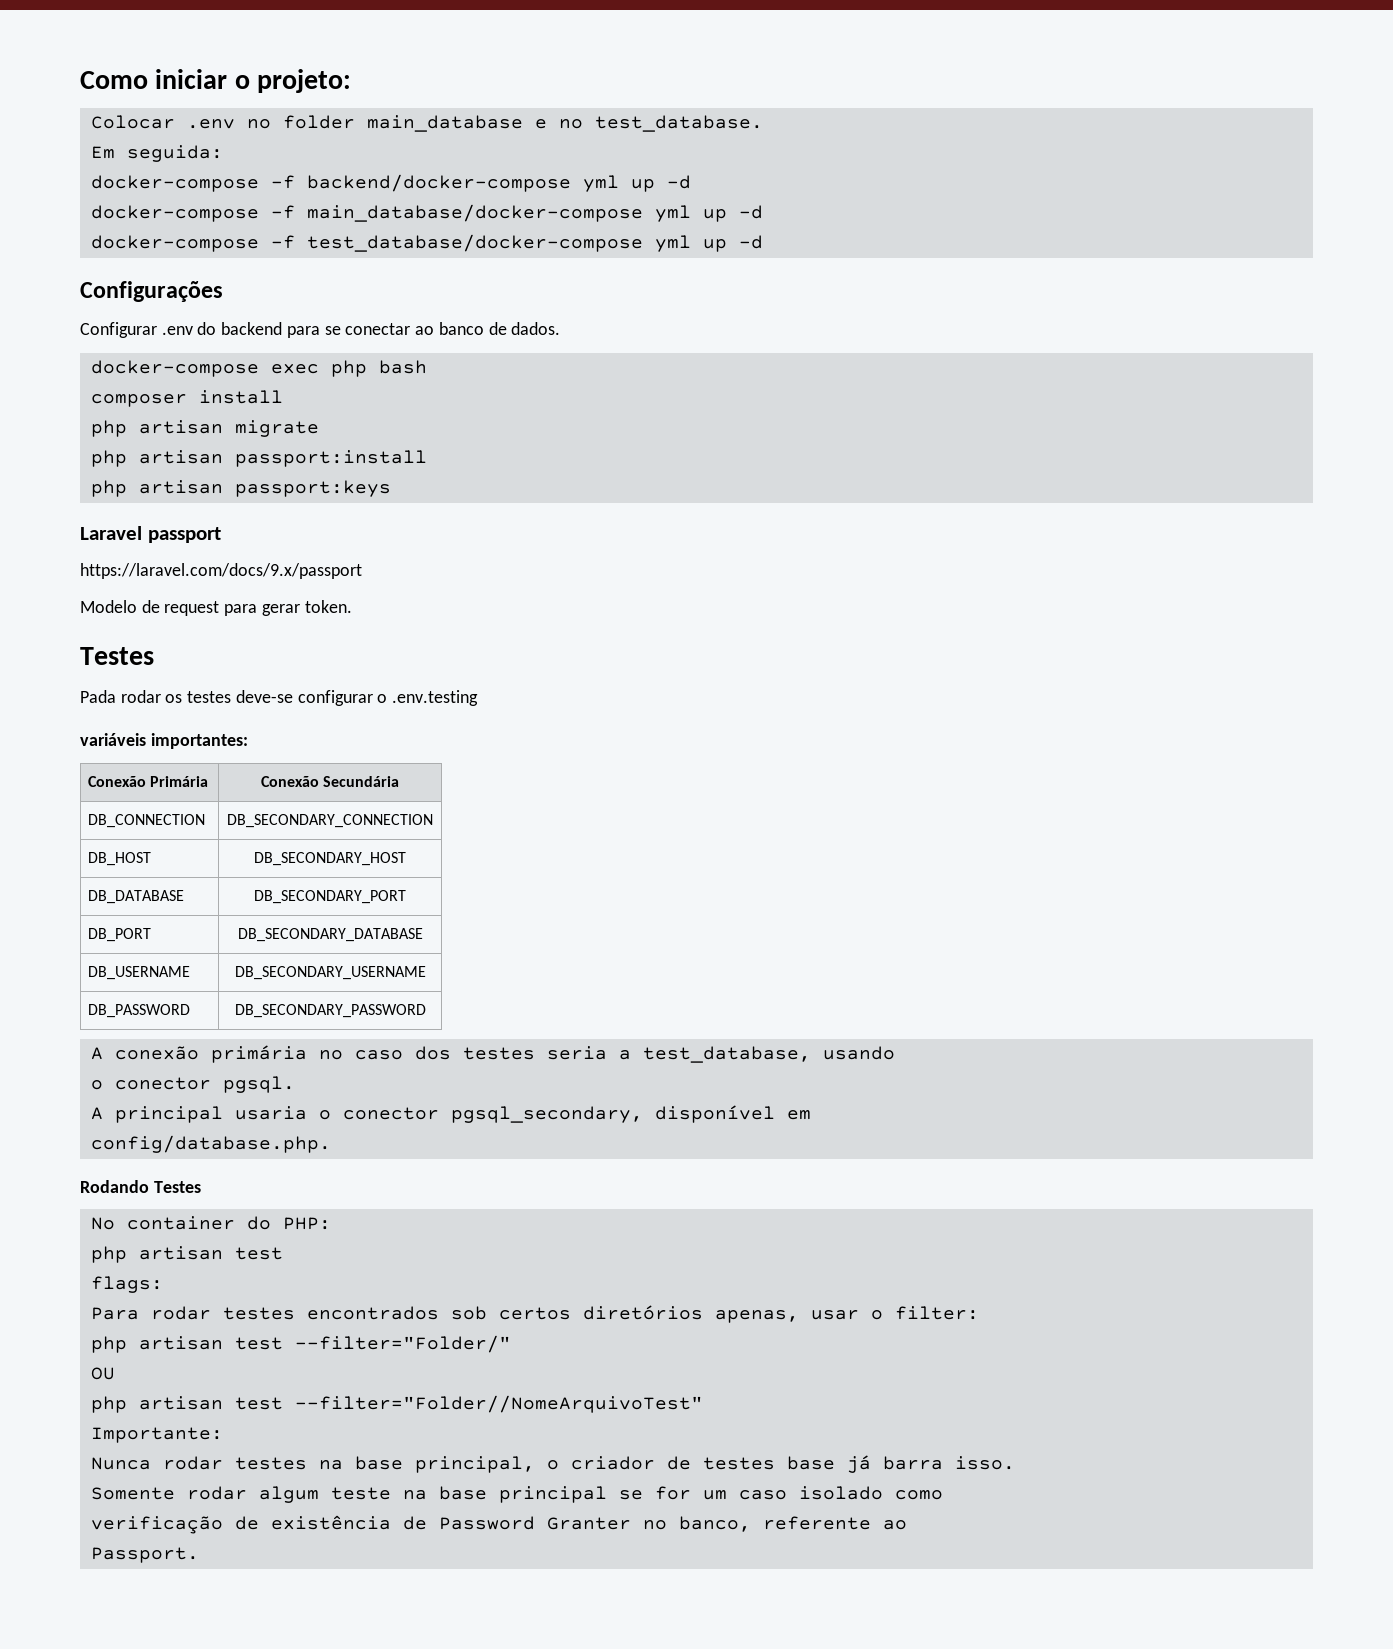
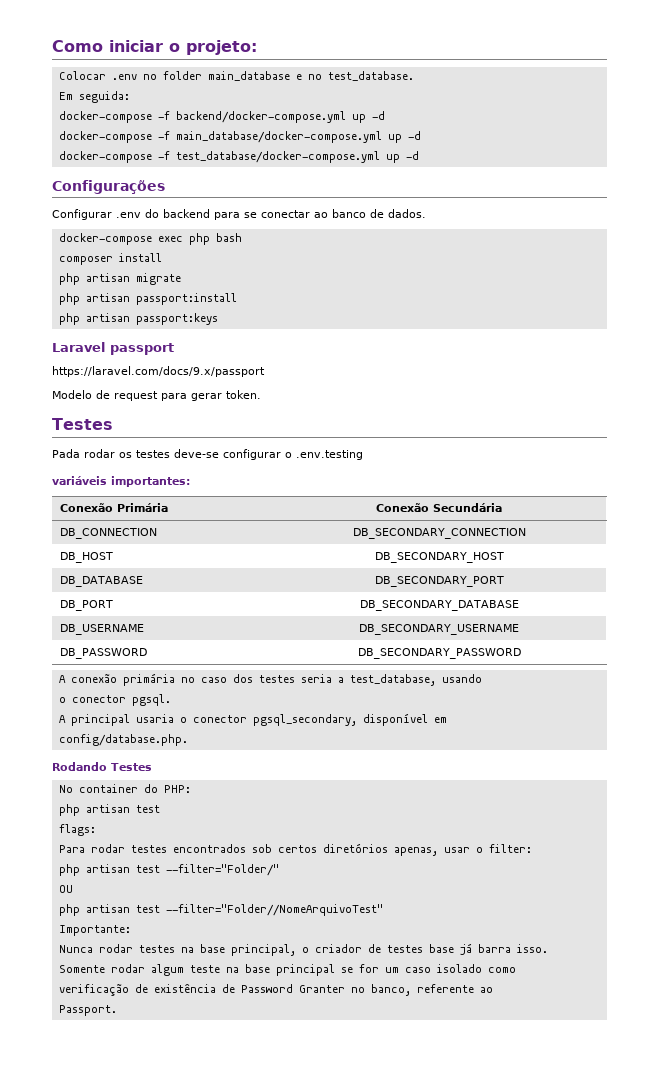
- docker-compose -f backend/docker-compose yml up -d
- docker-compose -f main_database/docker-compose yml up -d
- docker-compose -f test_database/docker-compose yml up -d
+ docker-compose -f backend/docker-compose.yml up -d
+ docker-compose -f main_database/docker-compose.yml up -d
+ docker-compose -f test_database/docker-compose.yml up -d

